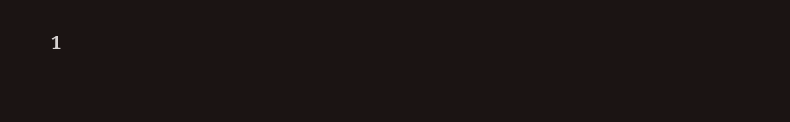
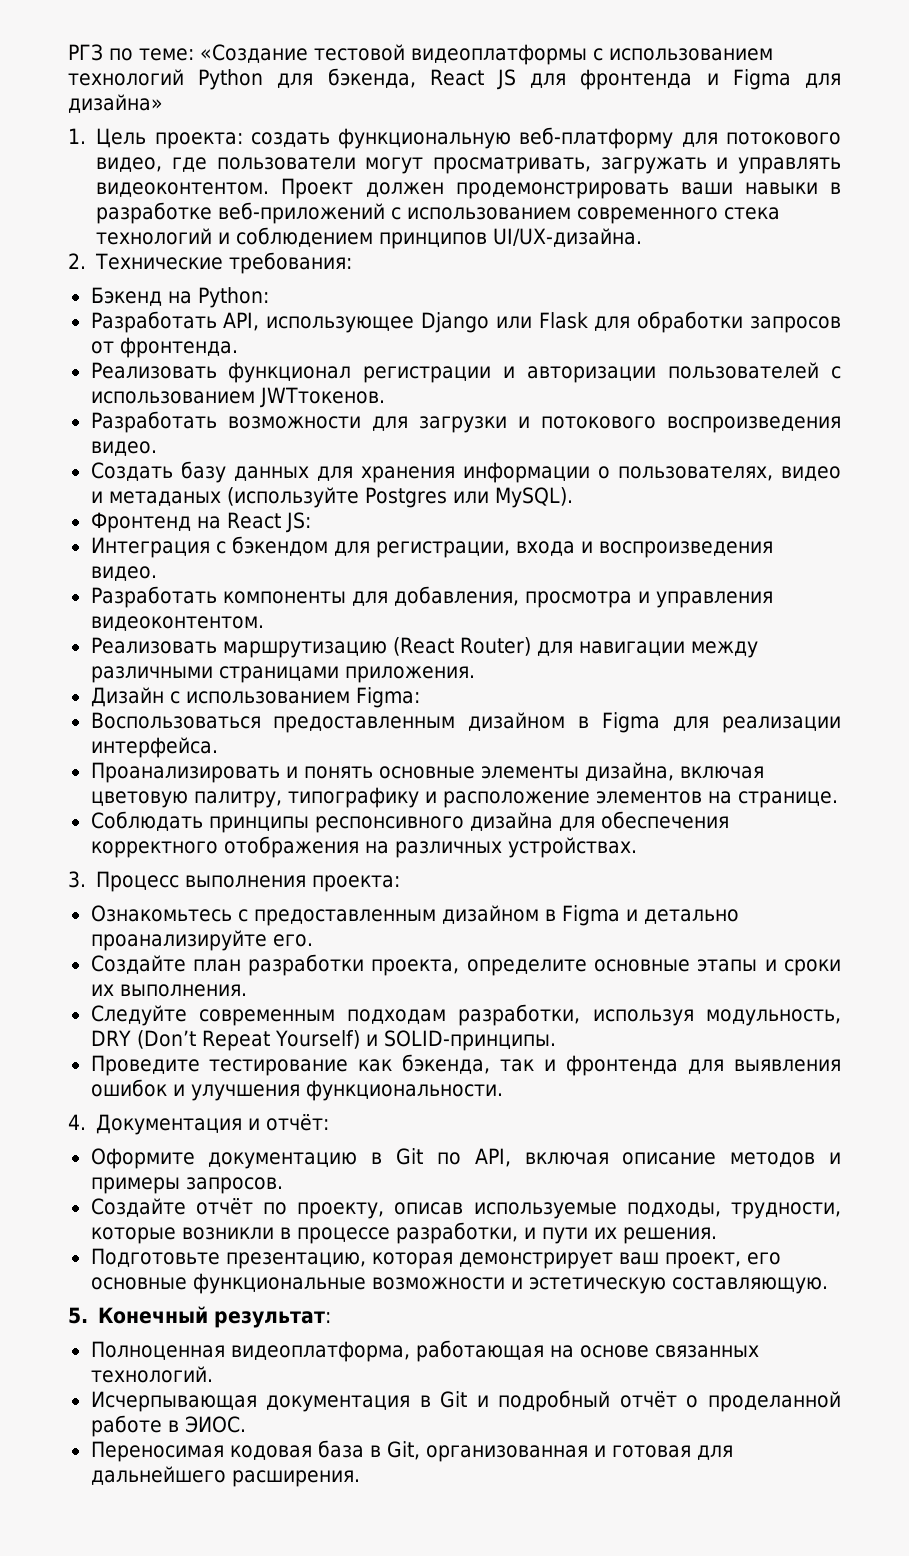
- 1
+ РГЗ по теме: «Создание тестовой видеоплатформы с использованием технологий Python для бэкенда, React JS для фронтенда и Figma для дизайна»
+ 1. Цель проекта: создать функциональную веб-платформу для потокового видео, где пользователи могут просматривать, загружать и управлять видеоконтентом. Проект должен продемонстрировать ваши навыки в разработке веб-приложений с использованием современного стека технологий и соблюдением принципов UI/UX-дизайна.
+ 2. Технические требования:
+ Бэкенд на Python:
+ Разработать API, использующее Django или Flask для обработки запросов от фронтенда.
+ Реализовать функционал регистрации и авторизации пользователей с использованием JWTтокенов.
+ Разработать возможности для загрузки и потокового воспроизведения видео.
+ Создать базу данных для хранения информации о пользователях, видео и метаданых (используйте Postgres или MySQL).
+ Фронтенд на React JS:
+ Интеграция с бэкендом для регистрации, входа и воспроизведения видео.
+ Разработать компоненты для добавления, просмотра и управления видеоконтентом.
+ Реализовать маршрутизацию (React Router) для навигации между различными страницами приложения.
+ Дизайн с использованием Figma:
+ Воспользоваться предоставленным дизайном в Figma для реализации интерфейса.
+ Проанализировать и понять основные элементы дизайна, включая цветовую палитру, типографику и расположение элементов на странице.
+ Соблюдать принципы респонсивного дизайна для обеспечения корректного отображения на различных устройствах.
+ 3. Процесс выполнения проекта:
+ Ознакомьтесь с предоставленным дизайном в Figma и детально проанализируйте его.
+ Создайте план разработки проекта, определите основные этапы и сроки их выполнения.
+ Следуйте современным подходам разработки, используя модульность, DRY (Don’t Repeat Yourself) и SOLID-принципы.
+ Проведите тестирование как бэкенда, так и фронтенда для выявления ошибок и улучшения функциональности.
+ 4. Документация и отчёт:
+ Оформите документацию в Git по API, включая описание методов и примеры запросов.
+ Создайте отчёт по проекту, описав используемые подходы, трудности, которые возникли в процессе разработки, и пути их решения.
+ Подготовьте презентацию, которая демонстрирует ваш проект, его основные функциональные возможности и эстетическую составляющую.
+ 5. Конечный результат:
+ Полноценная видеоплатформа, работающая на основе связанных технологий.
+ Исчерпывающая документация в Git и подробный отчёт о проделанной работе в ЭИОС.
+ Переносимая кодовая база в Git, организованная и готовая для дальнейшего расширения.

